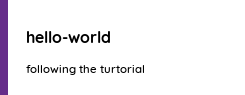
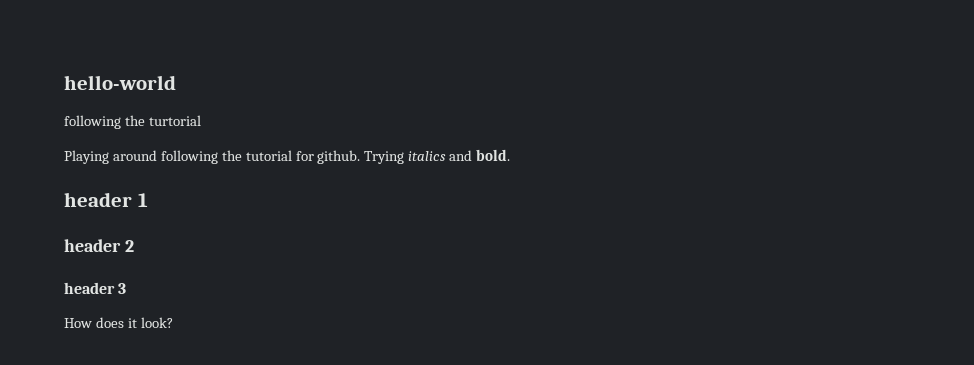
+ Playing around following the tutorial for github. Trying italics and bold.
+ header 1
+ header 2
+ header 3
+ How does it look?

